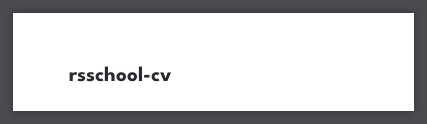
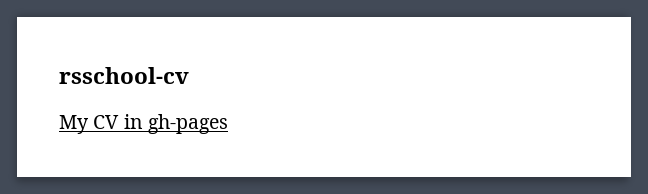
+ My CV in gh-pages

